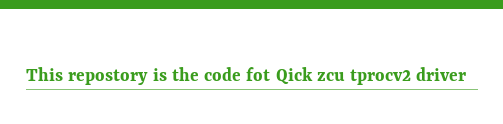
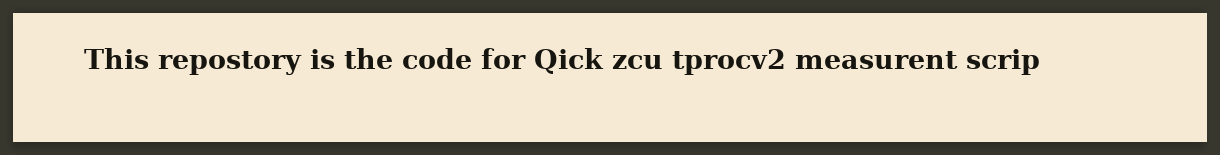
- This repostory is the code fot Qick zcu tprocv2 driver
+ This repostory is the code for Qick zcu tprocv2 measurent scrip

